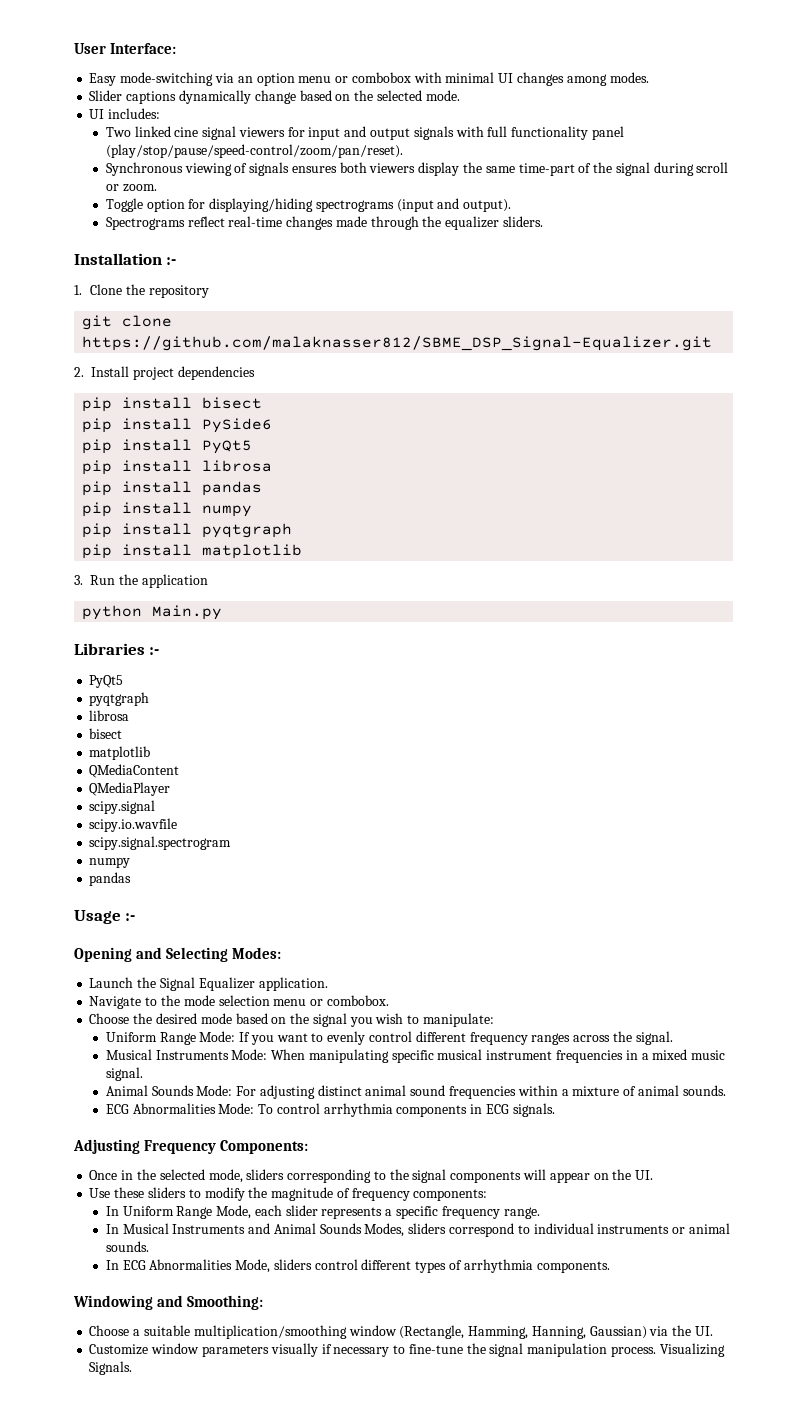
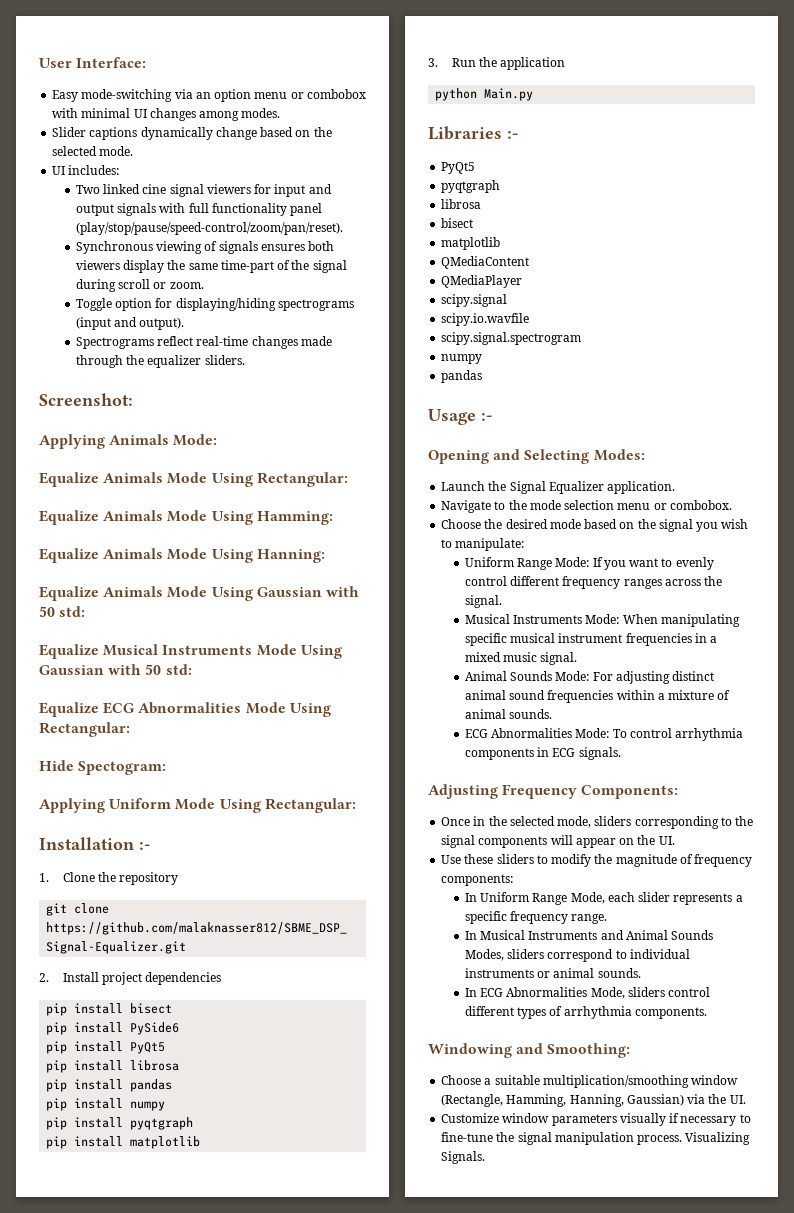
+ Screenshot:
+ Applying Animals Mode:
+ Equalize Animals Mode Using Rectangular:
+ Equalize Animals Mode Using Hamming:
+ Equalize Animals Mode Using Hanning:
+ Equalize Animals Mode Using Gaussian with 50 std:
+ Equalize Musical Instruments Mode Using Gaussian with 50 std:
+ Equalize ECG Abnormalities Mode Using Rectangular:
+ Hide Spectogram:
+ Applying Uniform Mode Using Rectangular:

